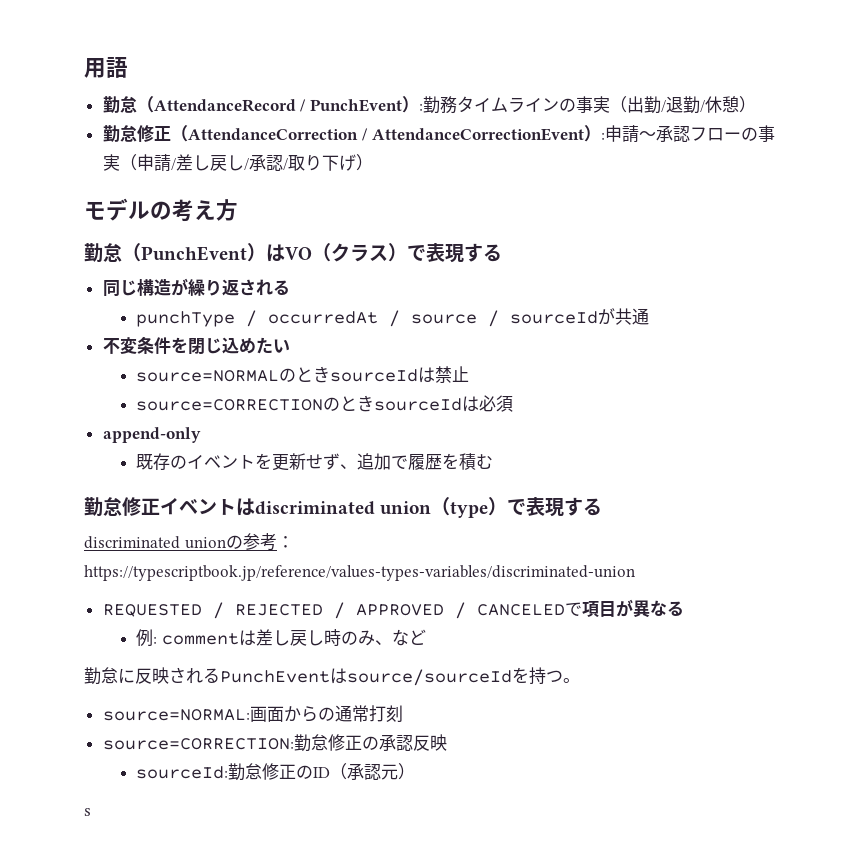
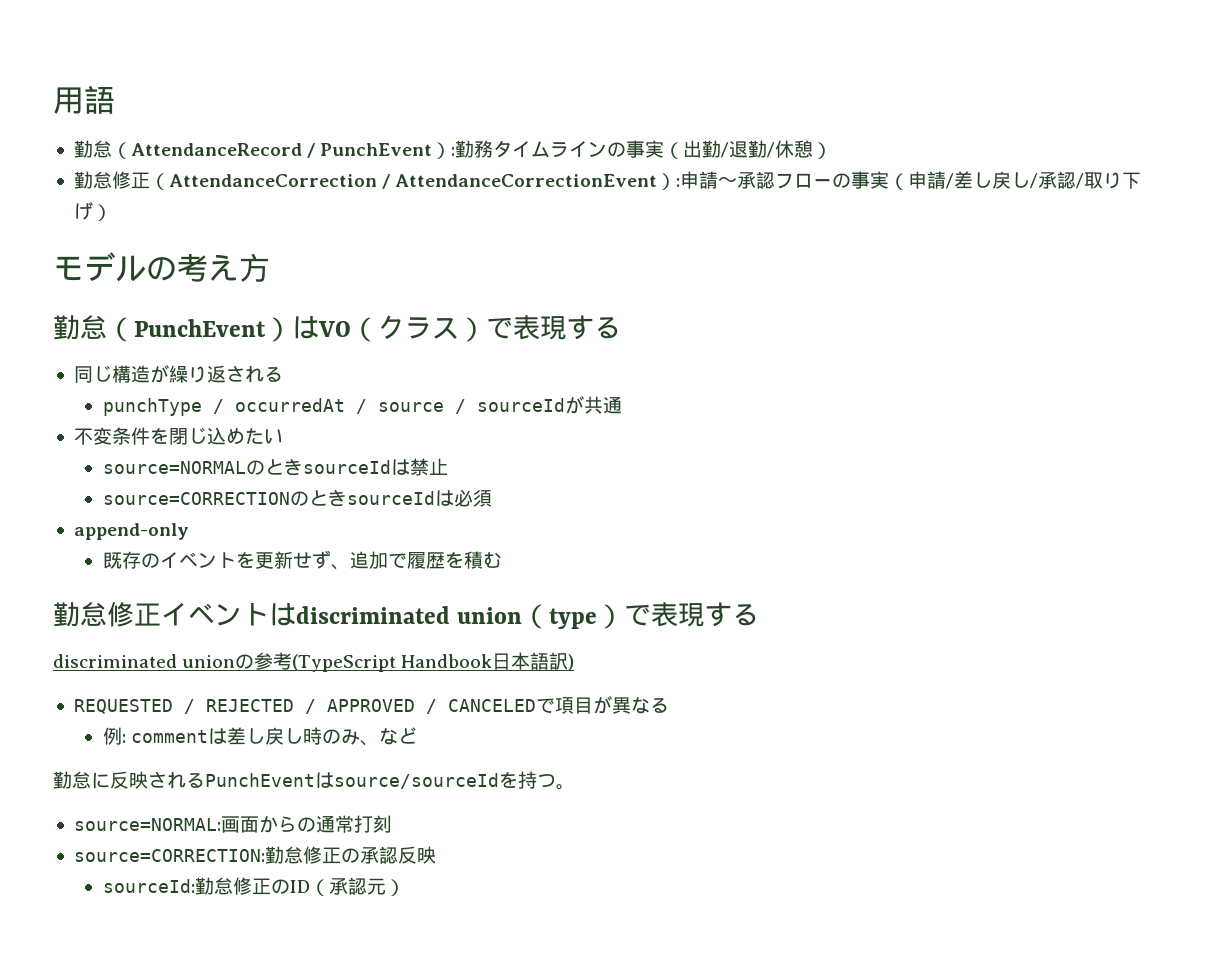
- discriminated unionの参考：https://typescriptbook.jp/reference/values-types-variables/discriminated-union
+ discriminated unionの参考(TypeScript Handbook日本語訳)
- s

